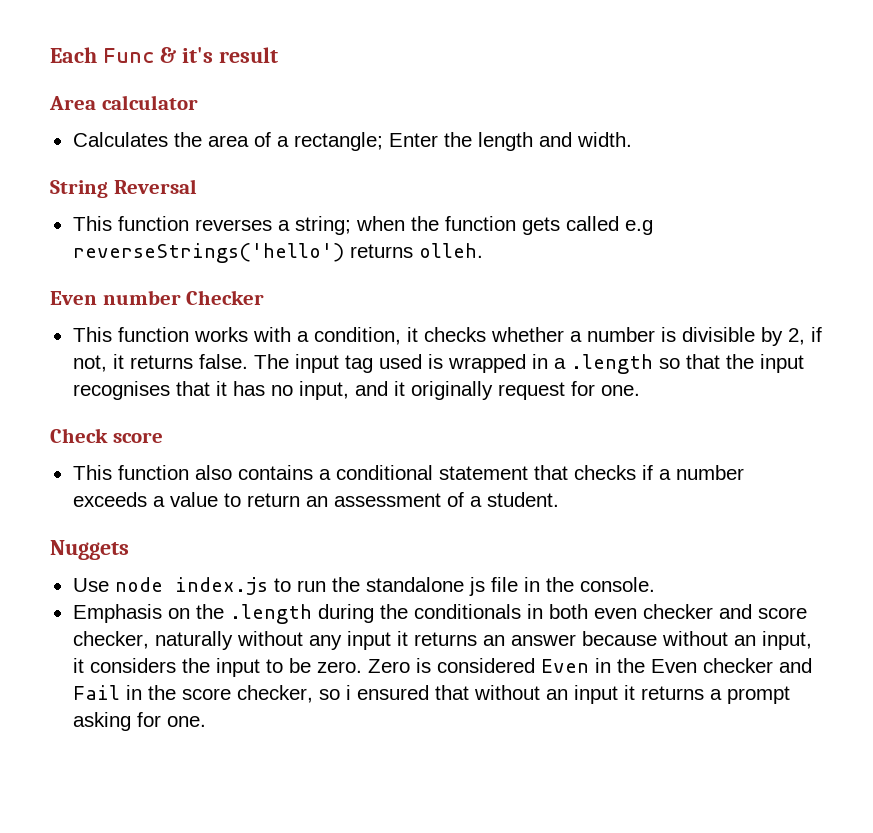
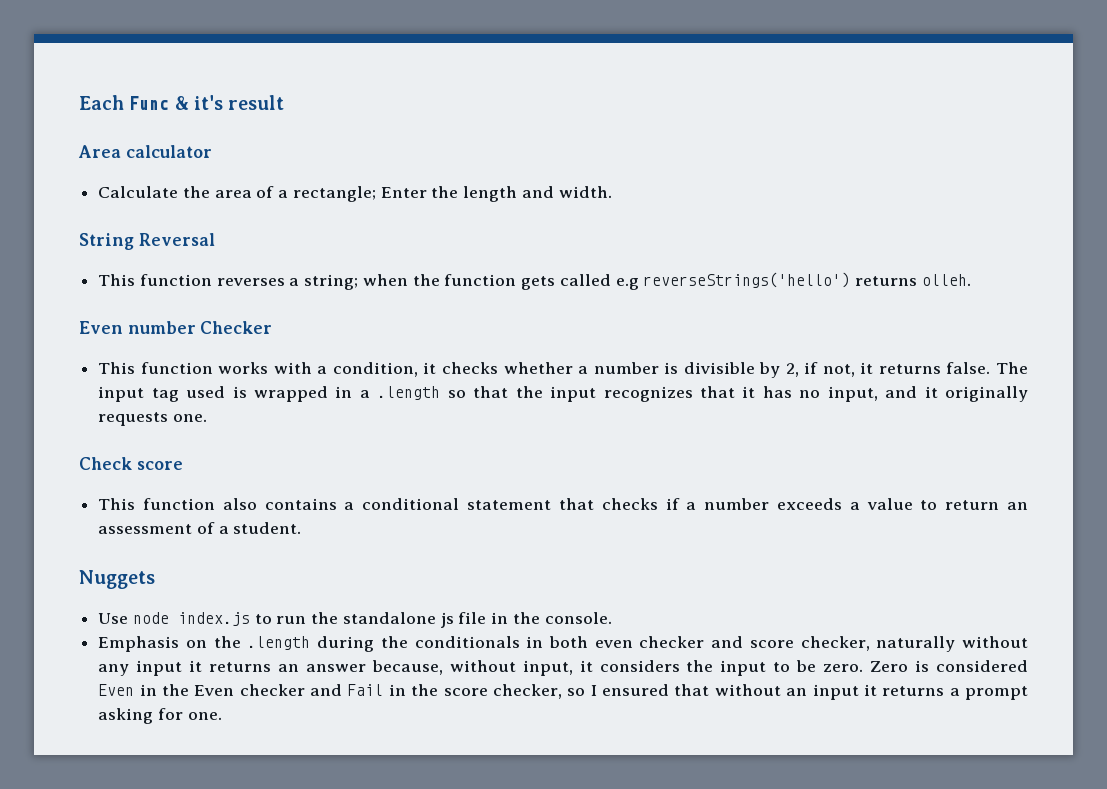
- Calculates the area of a rectangle; Enter the length and width.
+ Calculate the area of a rectangle; Enter the length and width.
- The input tag used is wrapped in a .length so that the input recognises that it has no input, and it originally request for one.
+ The input tag used is wrapped in a .length so that the input recognizes that it has no input, and it originally requests one.
- Emphasis on the .length during the conditionals in both even checker and score checker, naturally without any input it returns an answer because without an input, it considers the input to be zero.
+ Emphasis on the .length during the conditionals in both even checker and score checker, naturally without any input it returns an answer because, without input, it considers the input to be zero.
- Zero is considered Even in the Even checker and Fail in the score checker, so i ensured that without an input it returns a prompt asking for one.
+ Zero is considered Even in the Even checker and Fail in the score checker, so I ensured that without an input it returns a prompt asking for one.

